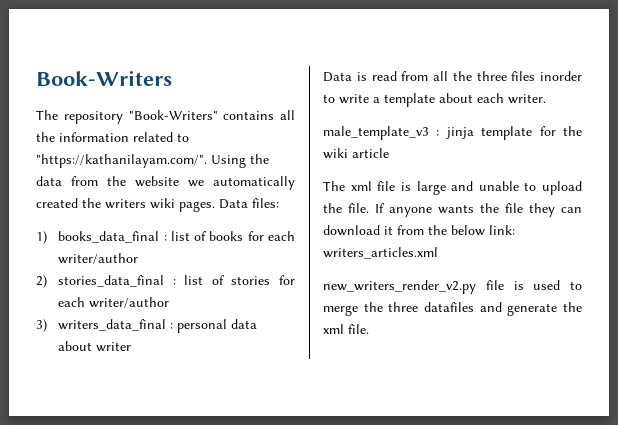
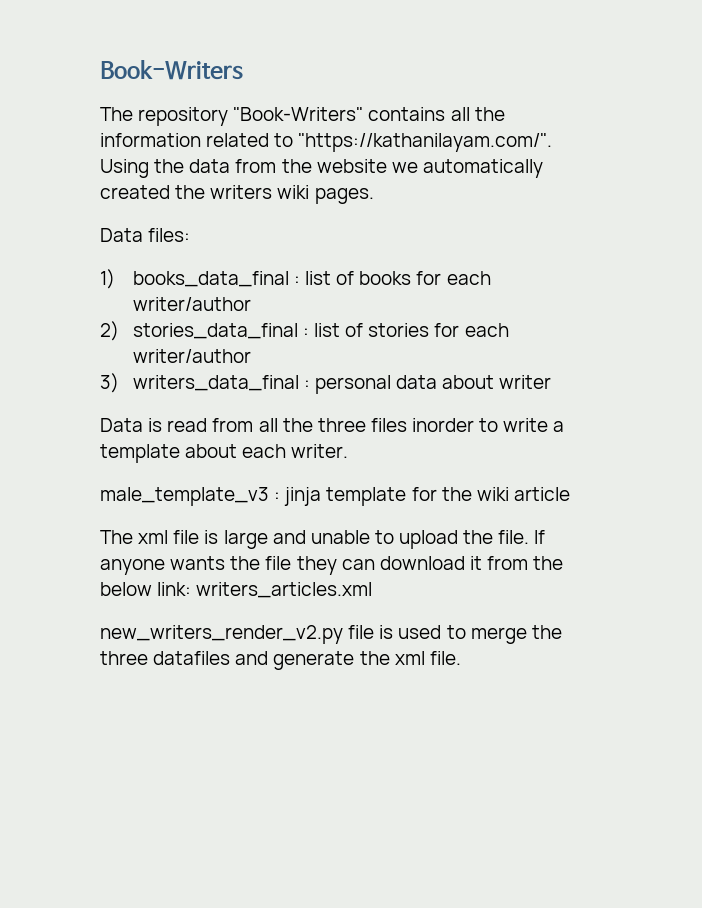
- The repository "Book-Writers" contains all the information related to "https://kathanilayam.com/". Using the data from the website we automatically created the writers wiki pages. Data files:
+ The repository "Book-Writers" contains all the information related to "https://kathanilayam.com/". Using the data from the website we automatically created the writers wiki pages.
+ Data files:

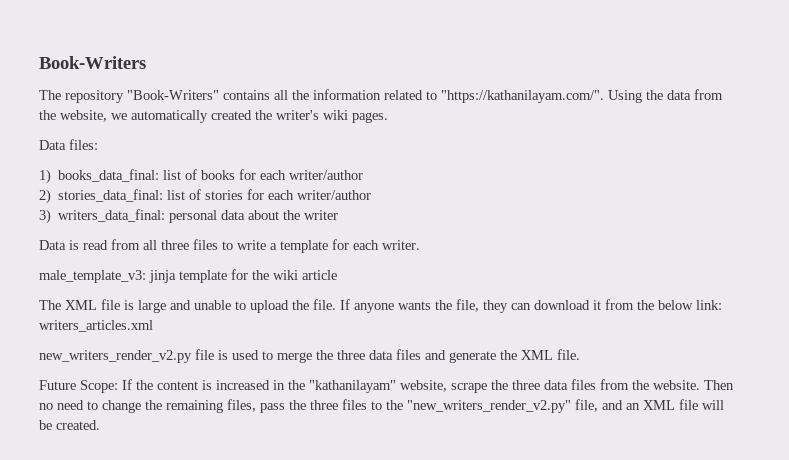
- The repository "Book-Writers" contains all the information related to "https://kathanilayam.com/". Using the data from the website we automatically created the writers wiki pages.
+ The repository "Book-Writers" contains all the information related to "https://kathanilayam.com/". Using the data from the website, we automatically created the writer's wiki pages.
- 1) books_data_final : list of books for each writer/author
+ 1) books_data_final: list of books for each writer/author
- 2) stories_data_final : list of stories for each writer/author
+ 2) stories_data_final: list of stories for each writer/author
- 3) writers_data_final : personal data about writer
+ 3) writers_data_final: personal data about the writer
- Data is read from all the three files inorder to write a template about each writer.
+ Data is read from all three files to write a template for each writer.
- male_template_v3 : jinja template for the wiki article
+ male_template_v3: jinja template for the wiki article
- The xml file is large and unable to upload the file.
+ The XML file is large and unable to upload the file.
- If anyone wants the file they can download it from the below link: writers_articles.xml
+ If anyone wants the file, they can download it from the below link: writers_articles.xml
- new_writers_render_v2.py file is used to merge the three datafiles and generate the xml file.
+ new_writers_render_v2.py file is used to merge the three data files and generate the XML file.
+ Future Scope: If the content is increased in the "kathanilayam" website, scrape the three data files from the website. Then no need to change the remaining files, pass the three files to the "new_writers_render_v2.py" file, and an XML file will be created.

